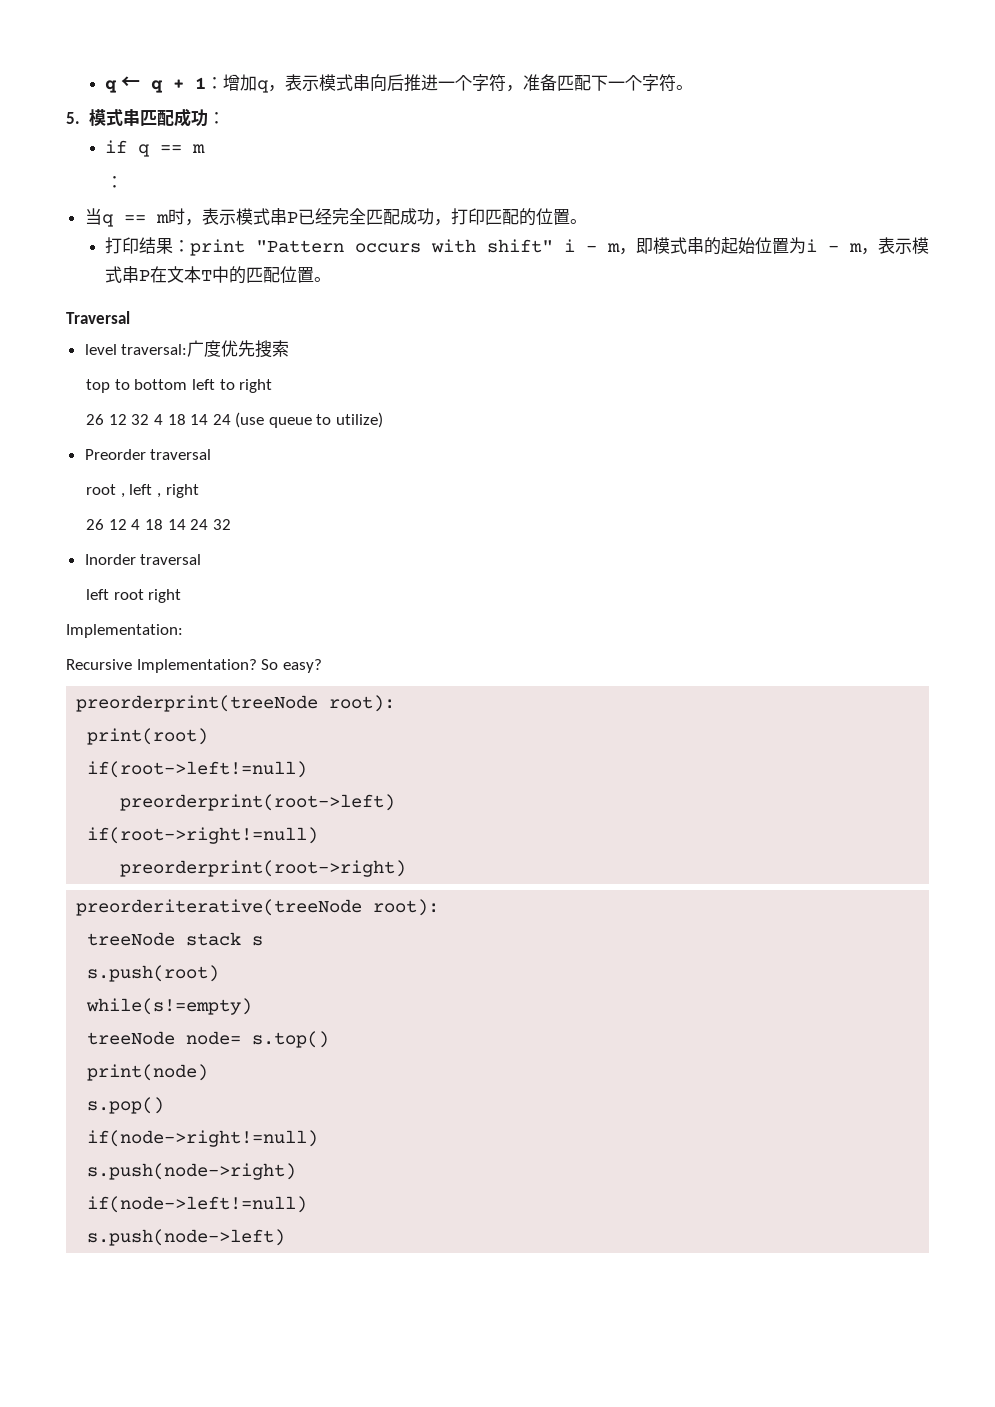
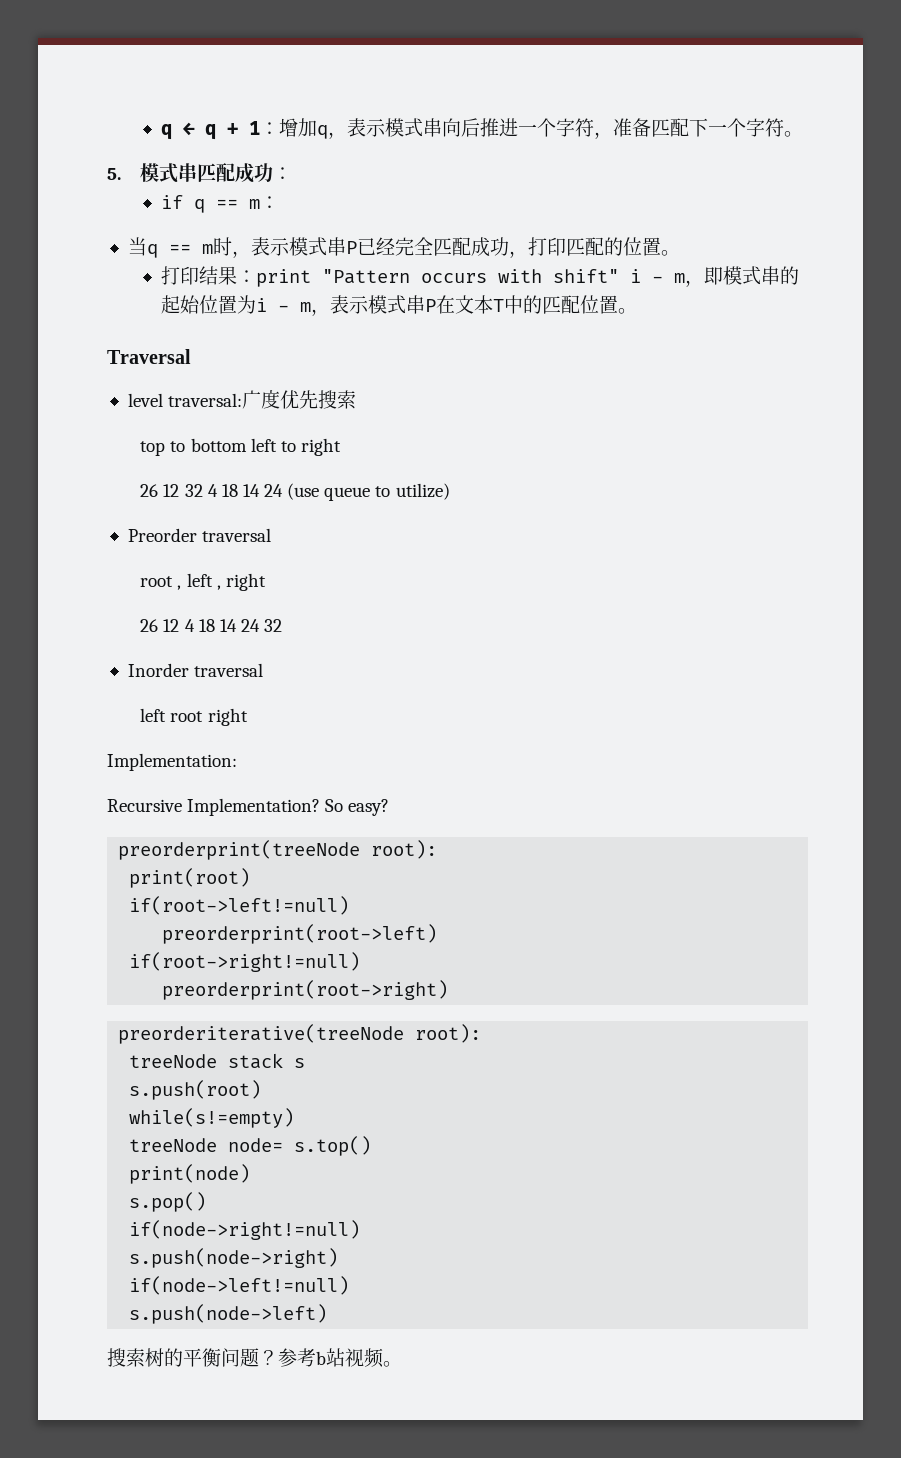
- if q == m
- ：
+ if q == m：
+ 搜索树的平衡问题？参考b站视频。

